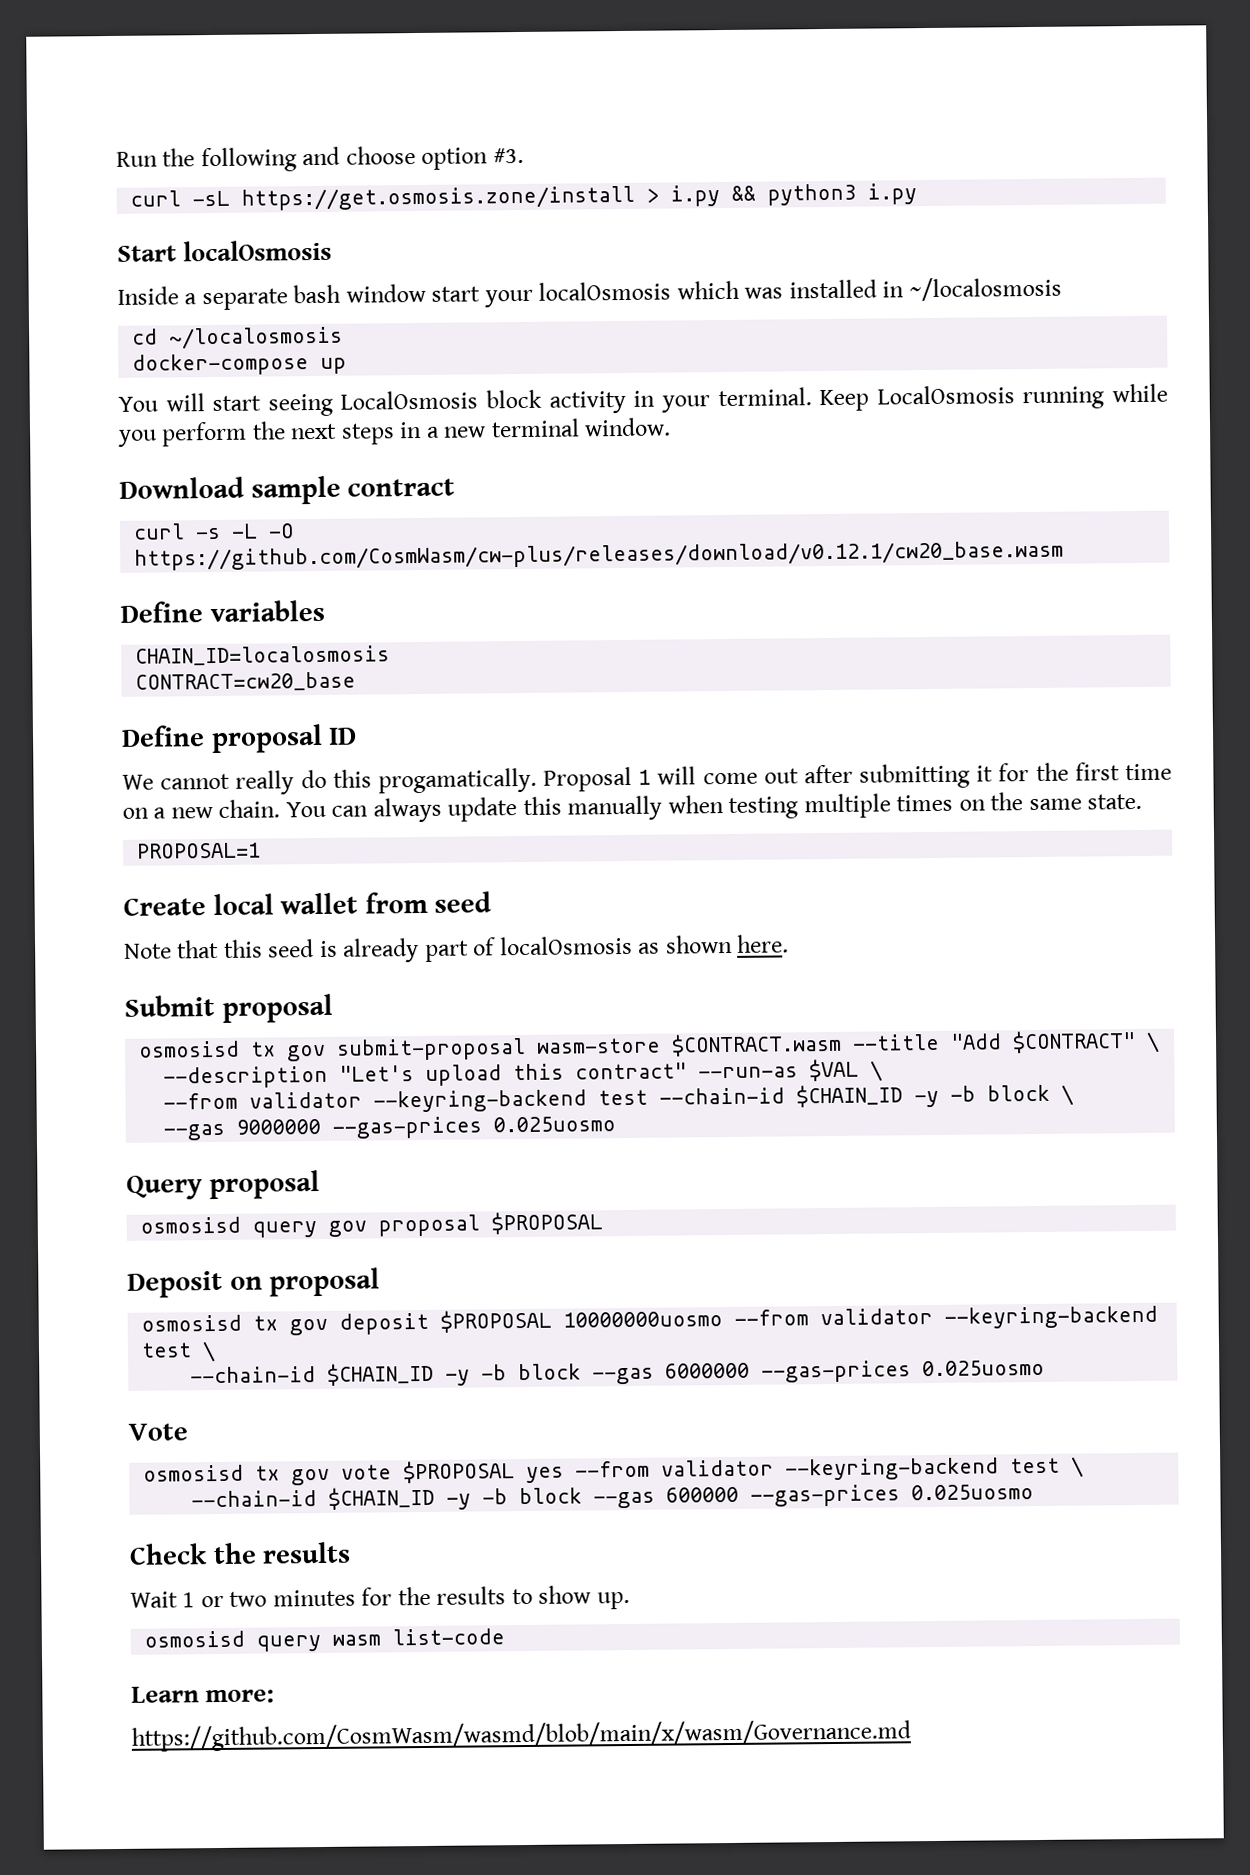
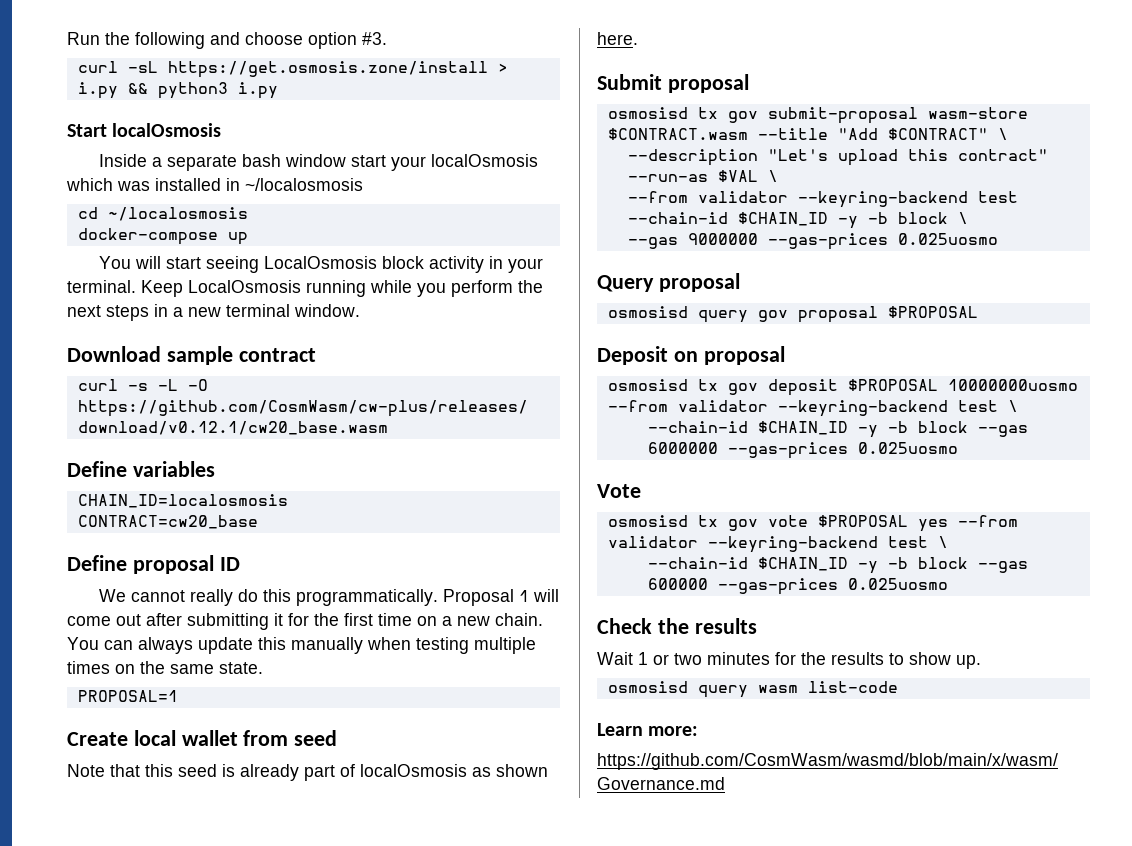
- We cannot really do this progamatically.
+ We cannot really do this programmatically.

